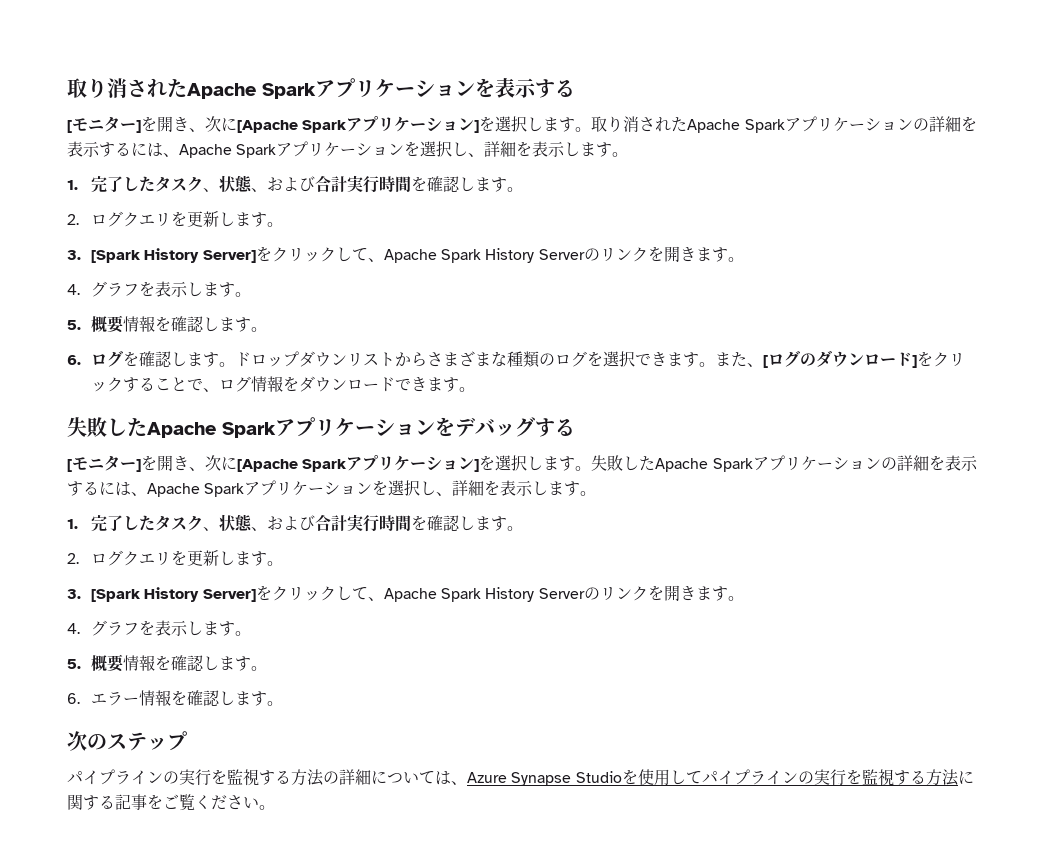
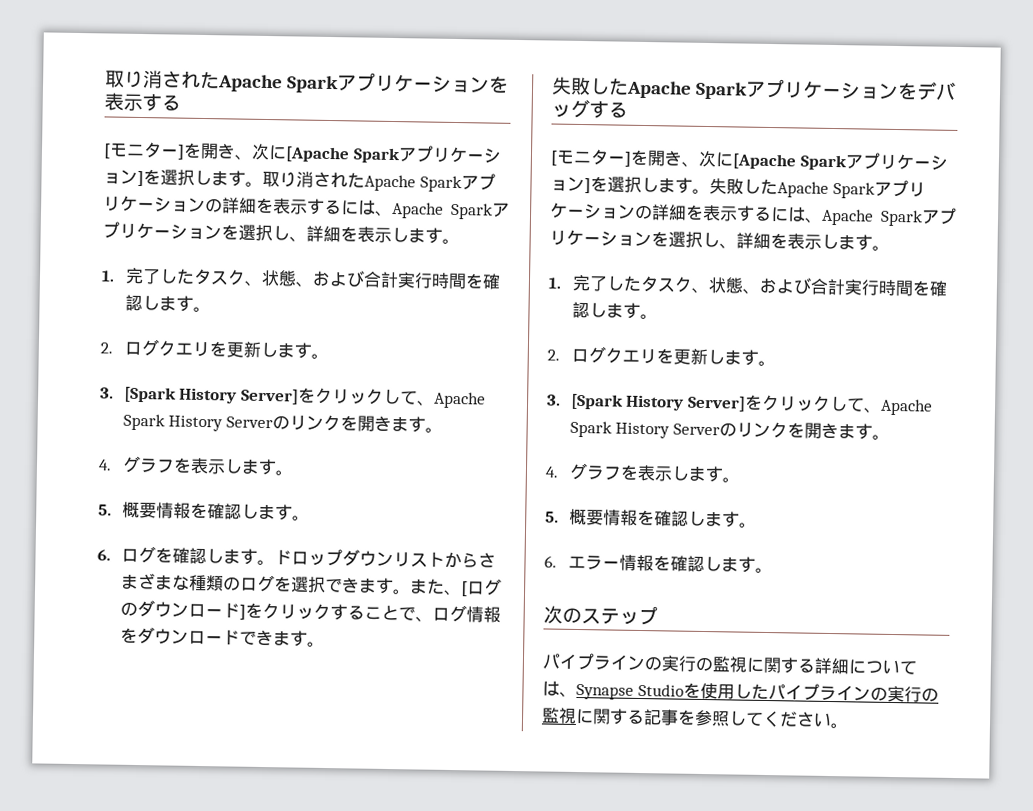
- パイプラインの実行を監視する方法の詳細については、Azure Synapse Studioを使用してパイプラインの実行を監視する方法に関する記事をご覧ください。
+ パイプラインの実行の監視に関する詳細については、Synapse Studioを使用したパイプラインの実行の監視に関する記事を参照してください。

